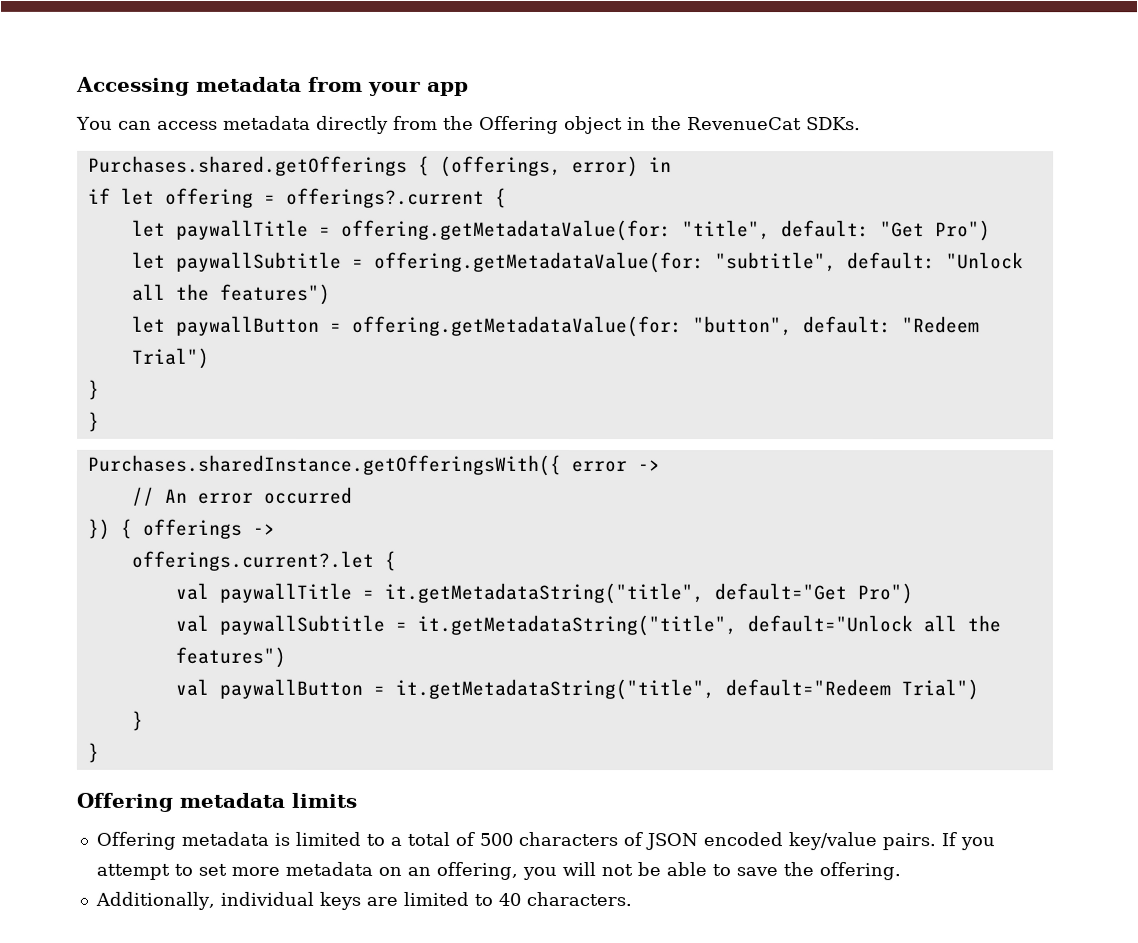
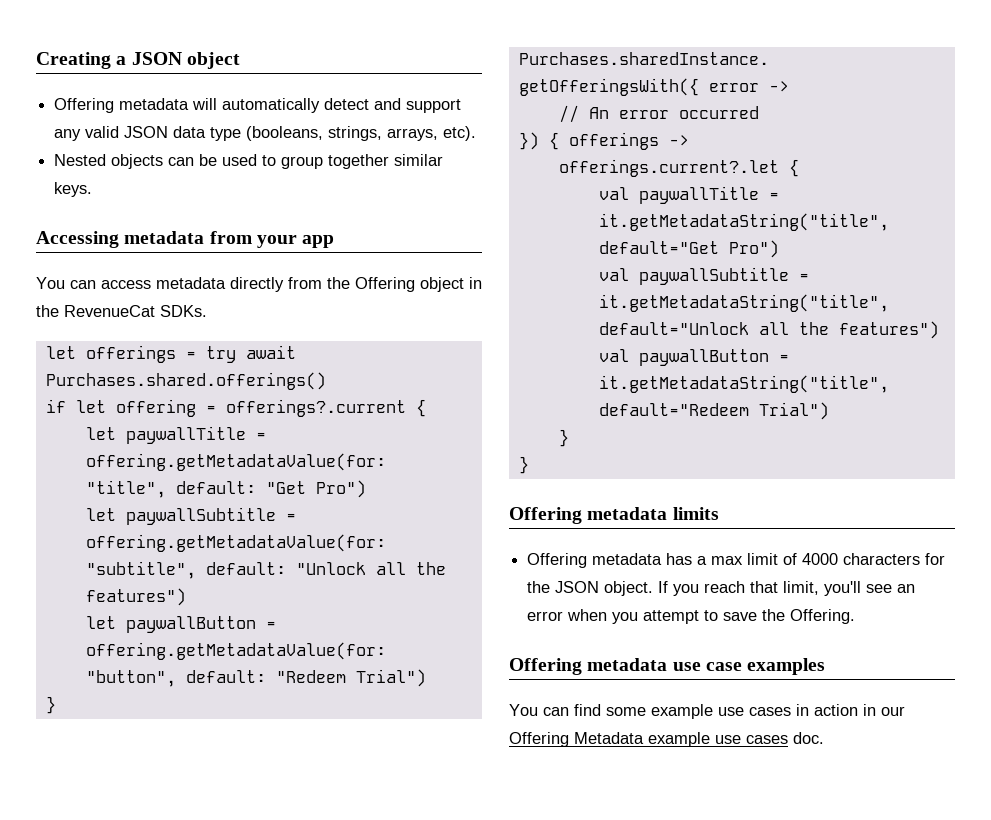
+ Creating a JSON object
+ Offering metadata will automatically detect and support any valid JSON data type (booleans, strings, arrays, etc).
+ Nested objects can be used to group together similar keys.
- Purchases.shared.getOfferings { (offerings, error) in
+ let offerings = try await Purchases.shared.offerings()
  let paywallButton = offering.getMetadataValue(for: "button", default: "Redeem Trial")
- }
- Offering metadata is limited to a total of 500 characters of JSON encoded key/value pairs. If you attempt to set more metadata on an offering, you will not be able to save the offering.
- Additionally, individual keys are limited to 40 characters.
+ Offering metadata has a max limit of 4000 characters for the JSON object. If you reach that limit, you'll see an error when you attempt to save the Offering.
+ Offering metadata use case examples
+ You can find some example use cases in action in our Offering Metadata example use cases doc.

